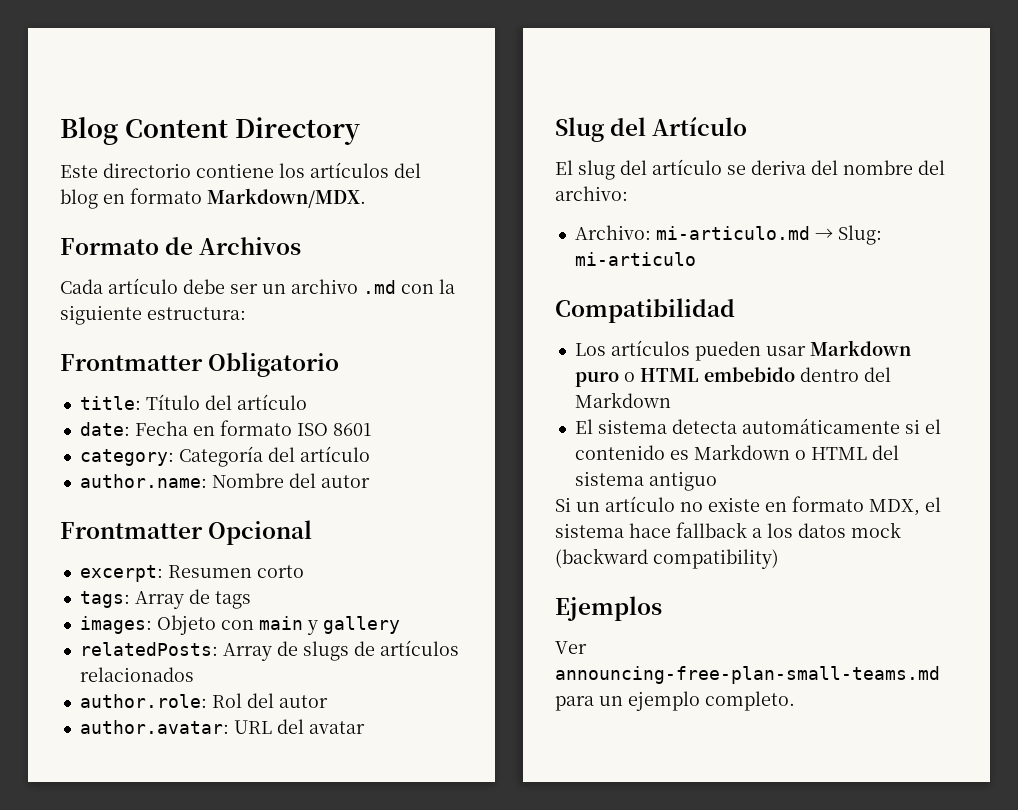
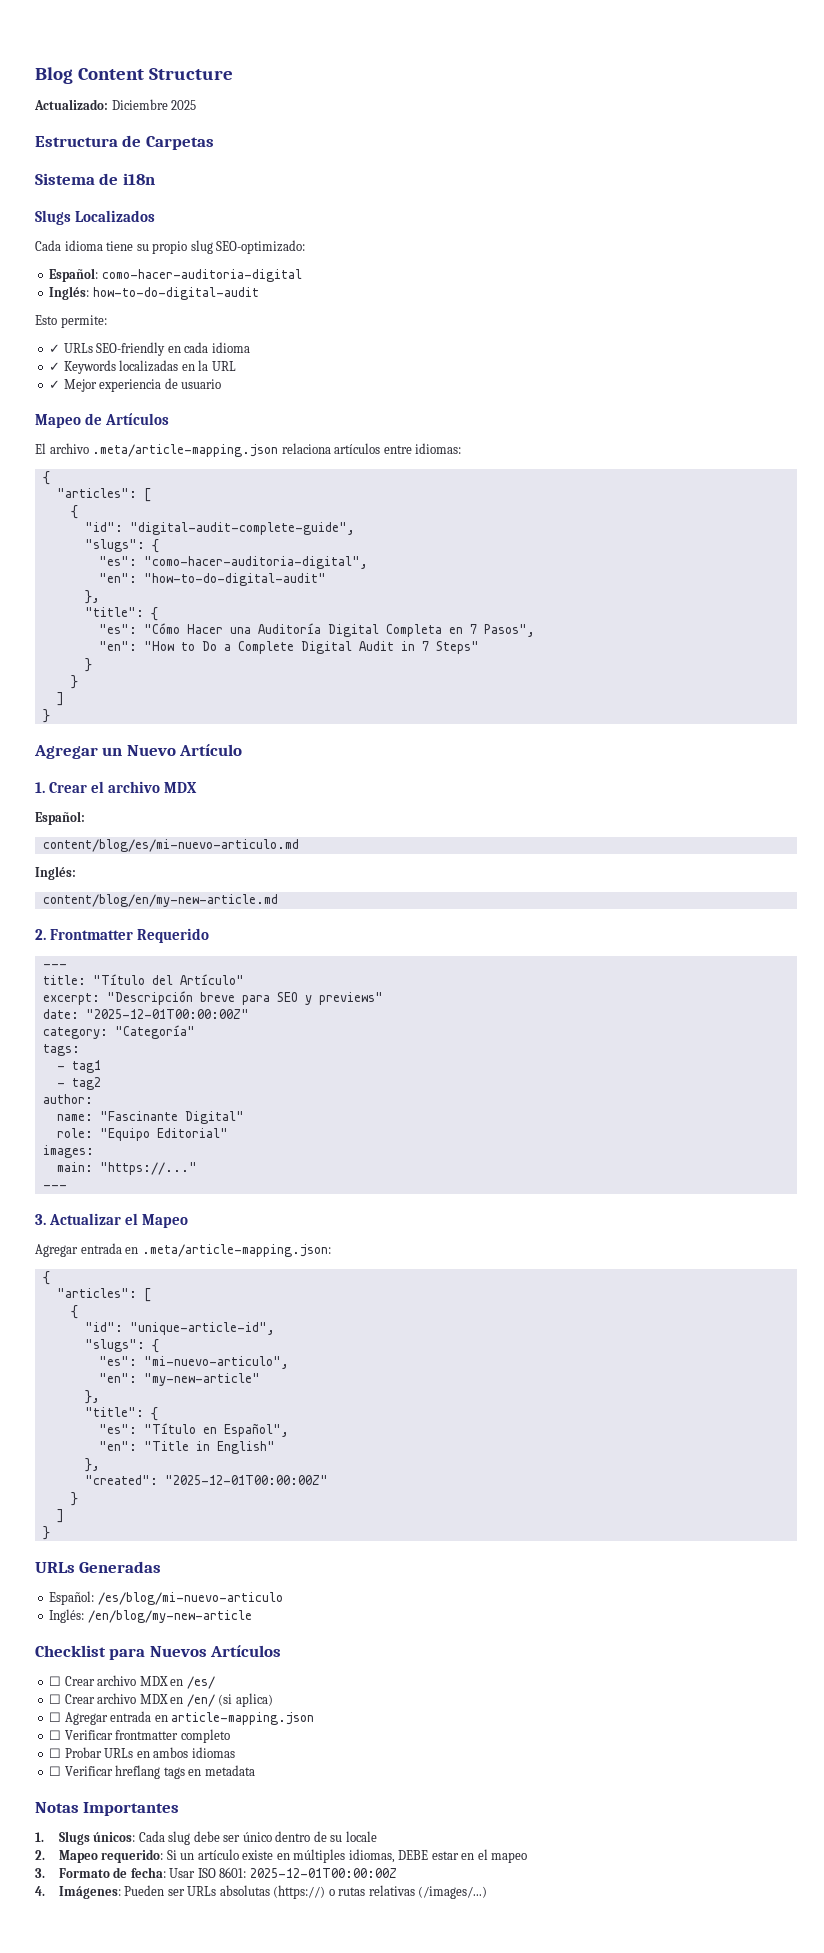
- Blog Content Directory
- Este directorio contiene los artículos del blog en formato Markdown/MDX.
- Formato de Archivos
- Cada artículo debe ser un archivo .md con la siguiente estructura:
- Frontmatter Obligatorio
- title: Título del artículo
- date: Fecha en formato ISO 8601
- category: Categoría del artículo
- author.name: Nombre del autor
- Frontmatter Opcional
- excerpt: Resumen corto
- tags: Array de tags
- images: Objeto con main y gallery
- relatedPosts: Array de slugs de artículos relacionados
- author.role: Rol del autor
- author.avatar: URL del avatar
- Slug del Artículo
- El slug del artículo se deriva del nombre del archivo:
- Archivo: mi-articulo.md → Slug: mi-articulo
- Compatibilidad
- Los artículos pueden usar Markdown puro o HTML embebido dentro del Markdown
- El sistema detecta automáticamente si el contenido es Markdown o HTML del sistema antiguo
- Si un artículo no existe en formato MDX, el sistema hace fallback a los datos mock (backward compatibility)
- Ejemplos
- Ver announcing-free-plan-small-teams.md para un ejemplo completo.
+ Blog Content Structure
+ Actualizado: Diciembre 2025
+ Estructura de Carpetas
+ Sistema de i18n
+ Slugs Localizados
+ Cada idioma tiene su propio slug SEO-optimizado:
+ Español: como-hacer-auditoria-digital
+ Inglés: how-to-do-digital-audit
+ Esto permite:
+ ✓ URLs SEO-friendly en cada idioma
+ ✓ Keywords localizadas en la URL
+ ✓ Mejor experiencia de usuario
+ Mapeo de Artículos
+ El archivo .meta/article-mapping.json relaciona artículos entre idiomas:
+ {
+ "articles": [
+ {
+ "id": "digital-audit-complete-guide",
+ "slugs": {
+ "es": "como-hacer-auditoria-digital",
+ "en": "how-to-do-digital-audit"
+ },
+ "title": {
+ "es": "Cómo Hacer una Auditoría Digital Completa en 7 Pasos",
+ "en": "How to Do a Complete Digital Audit in 7 Steps"
+ }
+ }
+ ]
+ }
+ Agregar un Nuevo Artículo
+ 1. Crear el archivo MDX
+ Español:
+ content/blog/es/mi-nuevo-articulo.md
+ Inglés:
+ content/blog/en/my-new-article.md
+ 2. Frontmatter Requerido
+ ---
+ title: "Título del Artículo"
+ excerpt: "Descripción breve para SEO y previews"
+ date: "2025-12-01T00:00:00Z"
+ category: "Categoría"
+ tags:
+ - tag1
+ - tag2
+ author:
+ name: "Fascinante Digital"
+ role: "Equipo Editorial"
+ images:
+ main: "https://..."
+ ---
+ 3. Actualizar el Mapeo
+ Agregar entrada en .meta/article-mapping.json:
+ {
+ "articles": [
+ {
+ "id": "unique-article-id",
+ "slugs": {
+ "es": "mi-nuevo-articulo",
+ "en": "my-new-article"
+ },
+ "title": {
+ "es": "Título en Español",
+ "en": "Title in English"
+ },
+ "created": "2025-12-01T00:00:00Z"
+ }
+ ]
+ }
+ URLs Generadas
+ Español: /es/blog/mi-nuevo-articulo
+ Inglés: /en/blog/my-new-article
+ Checklist para Nuevos Artículos
+ ☐ Crear archivo MDX en /es/
+ ☐ Crear archivo MDX en /en/ (si aplica)
+ ☐ Agregar entrada en article-mapping.json
+ ☐ Verificar frontmatter completo
+ ☐ Probar URLs en ambos idiomas
+ ☐ Verificar hreflang tags en metadata
+ Notas Importantes
+ 1. Slugs únicos: Cada slug debe ser único dentro de su locale
+ 2. Mapeo requerido: Si un artículo existe en múltiples idiomas, DEBE estar en el mapeo
+ 3. Formato de fecha: Usar ISO 8601: 2025-12-01T00:00:00Z
+ 4. Imágenes: Pueden ser URLs absolutas (https://) o rutas relativas (/images/...)

